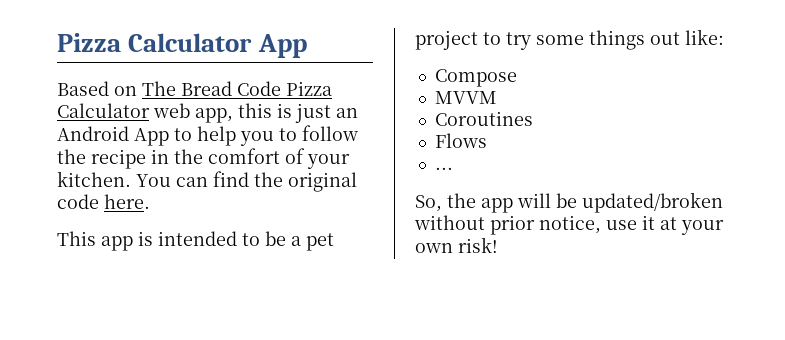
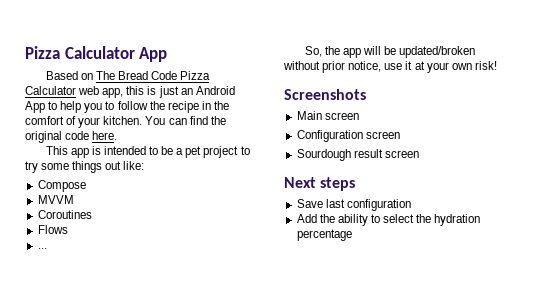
+ Screenshots
+ Main screen
+ Configuration screen
+ Sourdough result screen
+ Next steps
+ Save last configuration
+ Add the ability to select the hydration percentage

